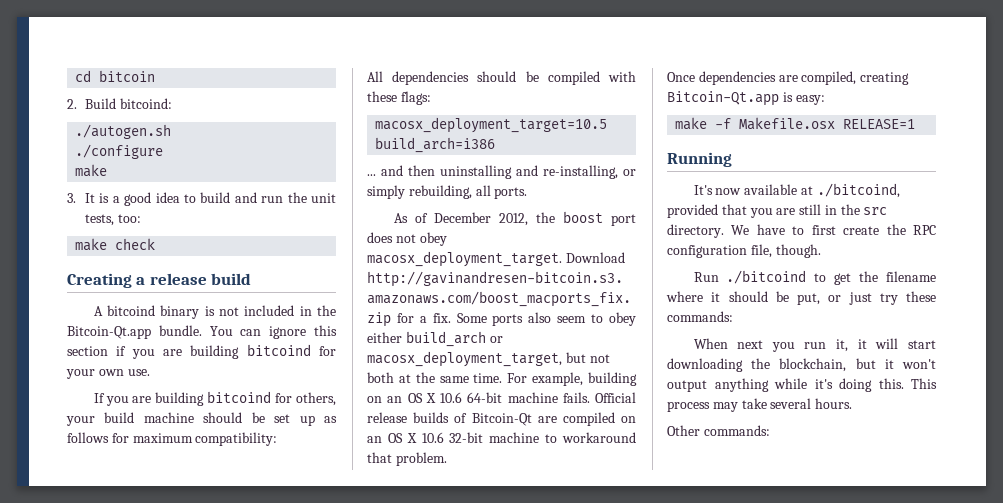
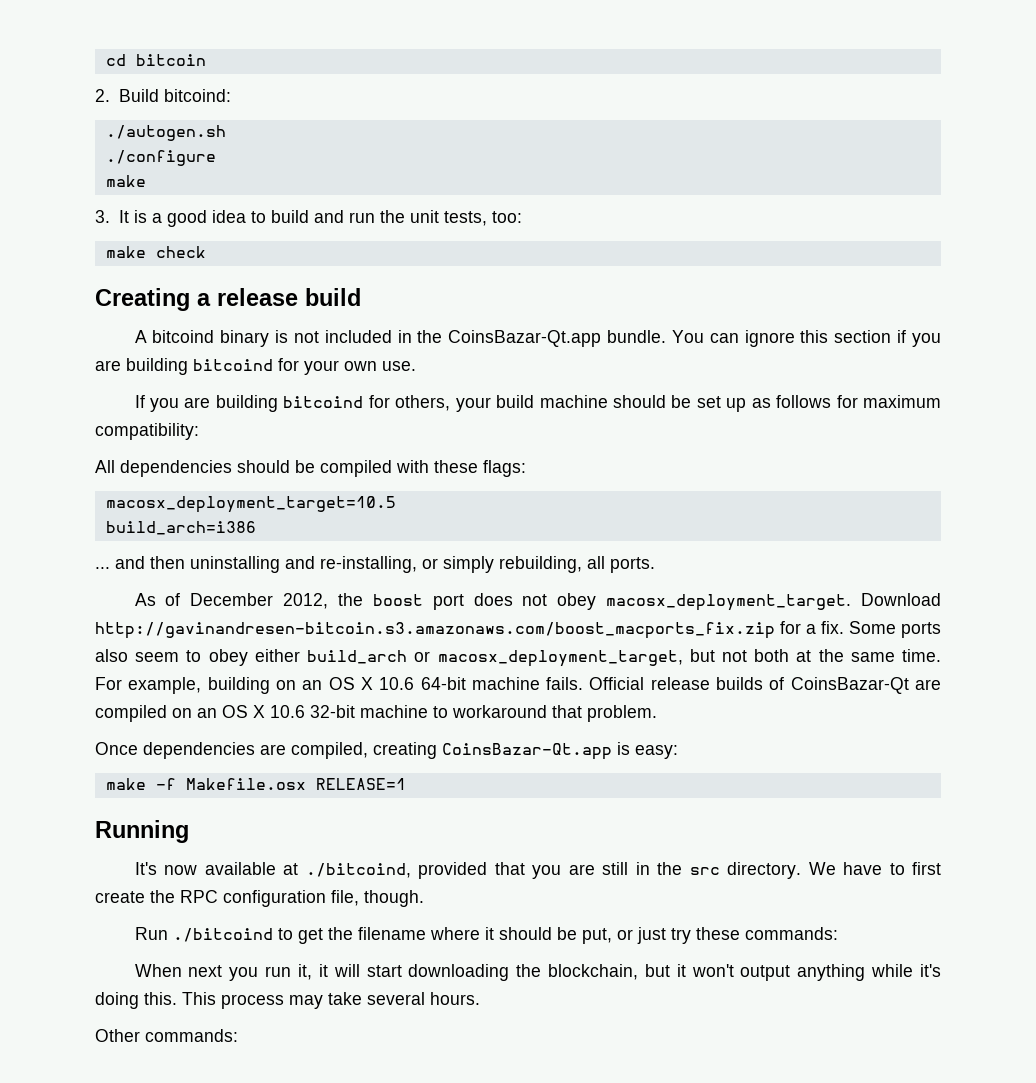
- A bitcoind binary is not included in the Bitcoin-Qt.app bundle.
+ A bitcoind binary is not included in the CoinsBazar-Qt.app bundle.
- Official release builds of Bitcoin-Qt are compiled on an OS X 10.6 32-bit machine to workaround that problem.
+ Official release builds of CoinsBazar-Qt are compiled on an OS X 10.6 32-bit machine to workaround that problem.
- Once dependencies are compiled, creating Bitcoin-Qt.app is easy:
+ Once dependencies are compiled, creating CoinsBazar-Qt.app is easy:

